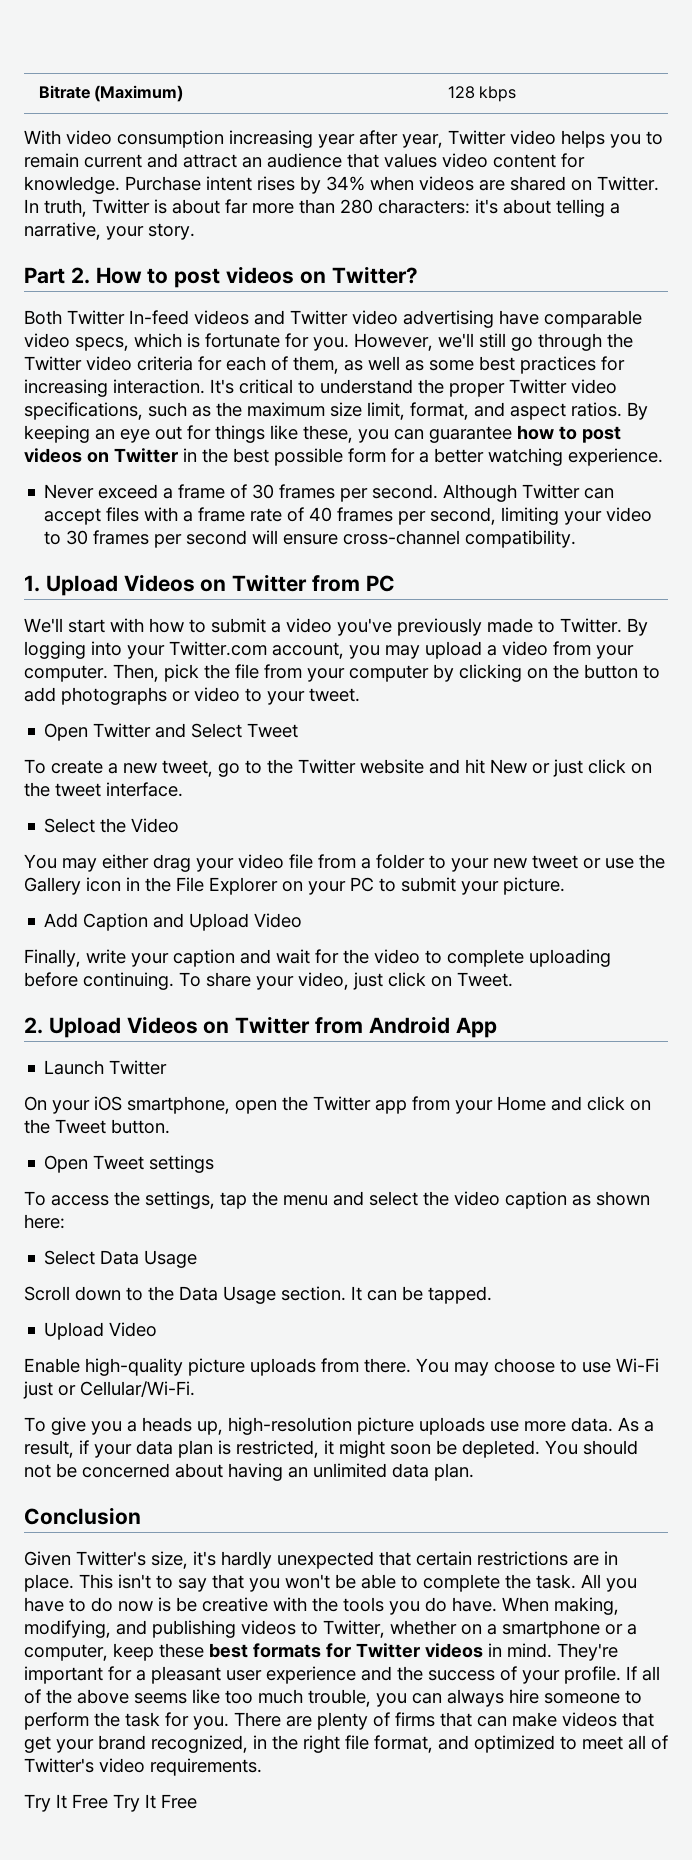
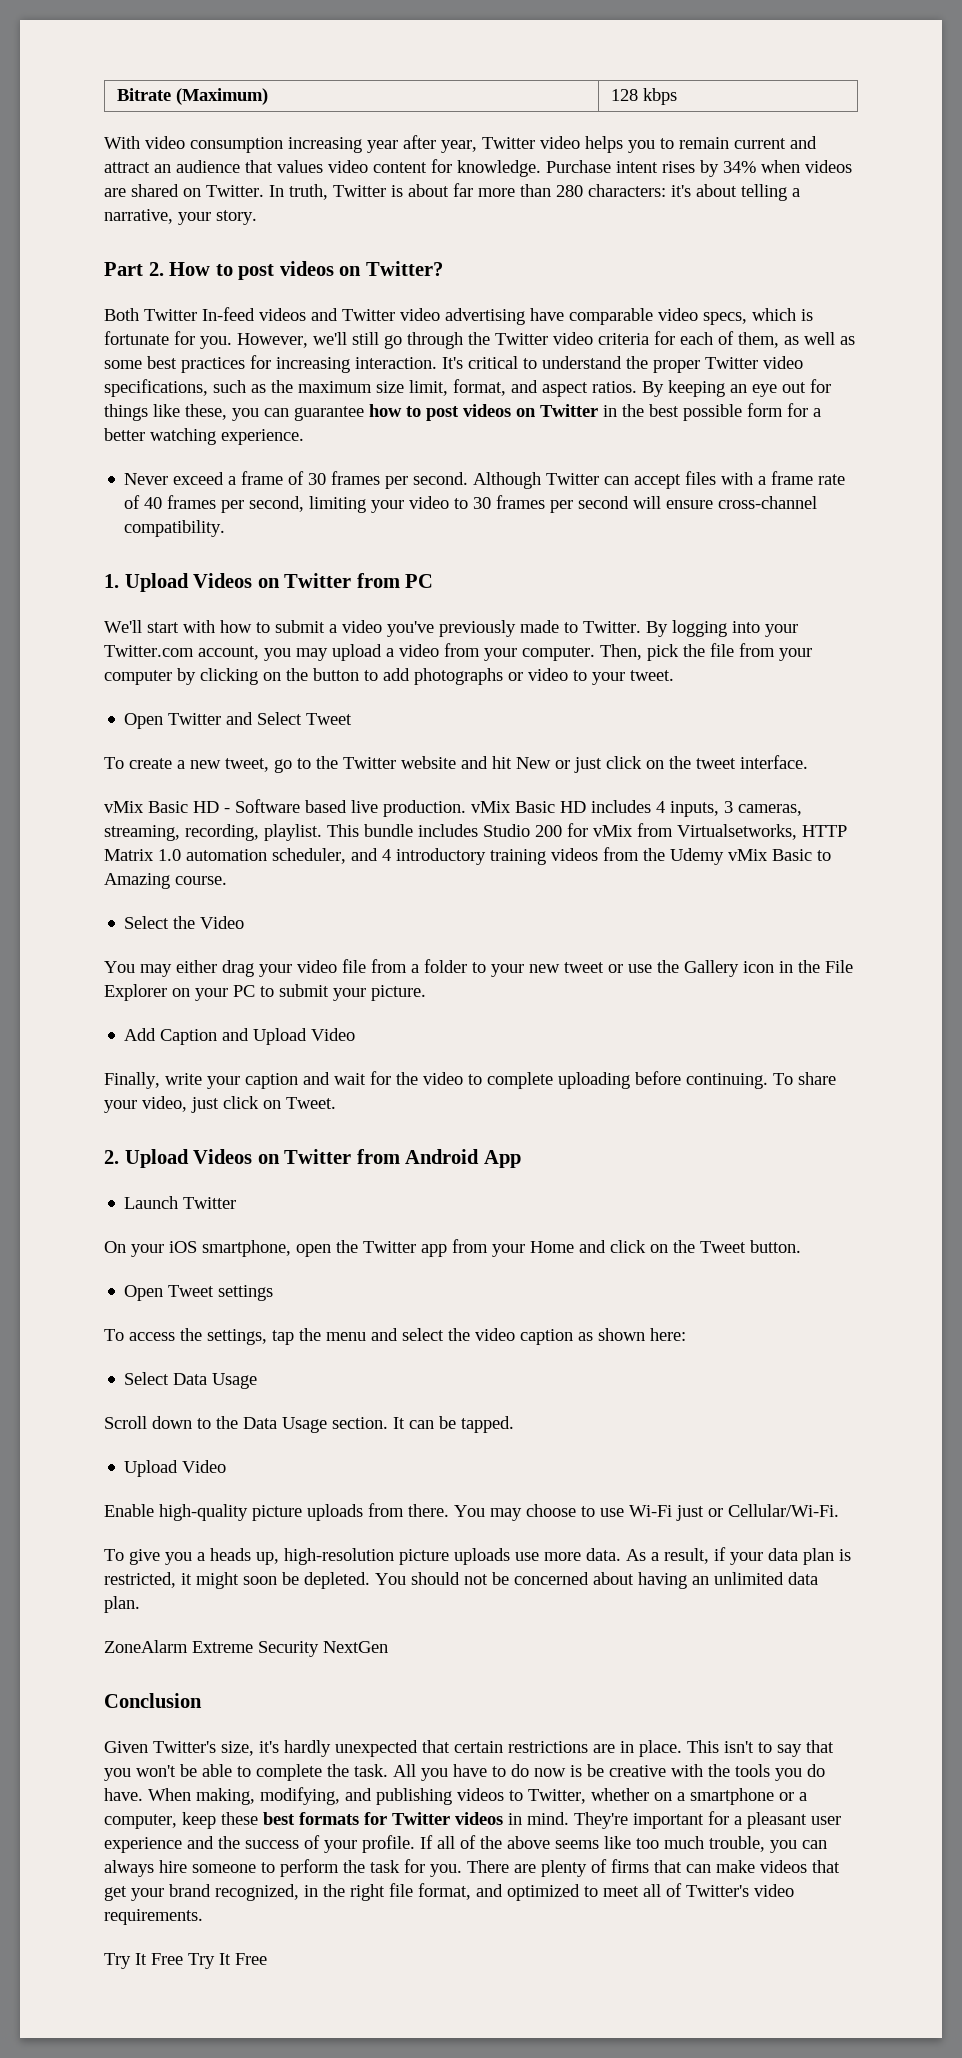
+ vMix Basic HD - Software based live production. vMix Basic HD includes 4 inputs, 3 cameras, streaming, recording, playlist. This bundle includes Studio 200 for vMix from Virtualsetworks, HTTP Matrix 1.0 automation scheduler, and 4 introductory training videos from the Udemy vMix Basic to Amazing course.
+ ZoneAlarm Extreme Security NextGen

